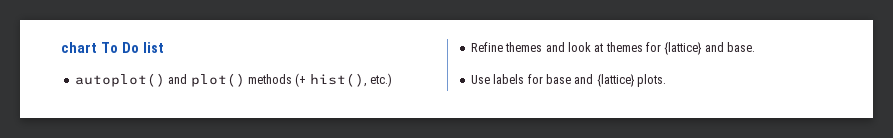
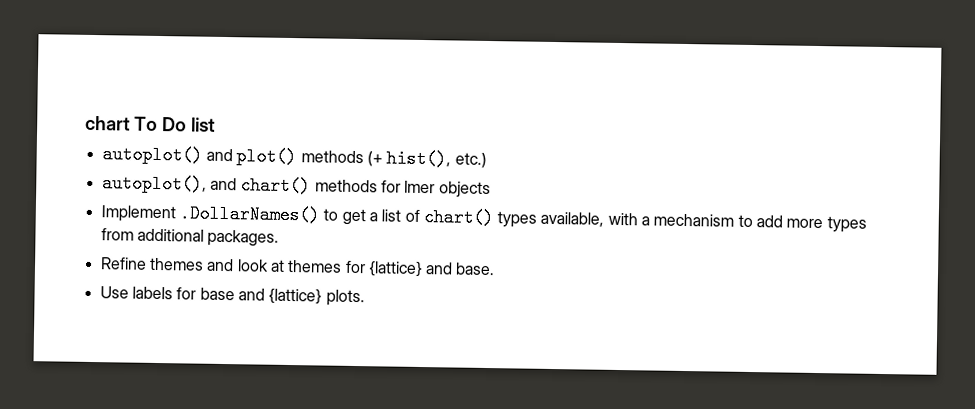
+ autoplot(), and chart() methods for lmer objects
+ Implement .DollarNames() to get a list of chart() types available, with a mechanism to add more types from additional packages.

